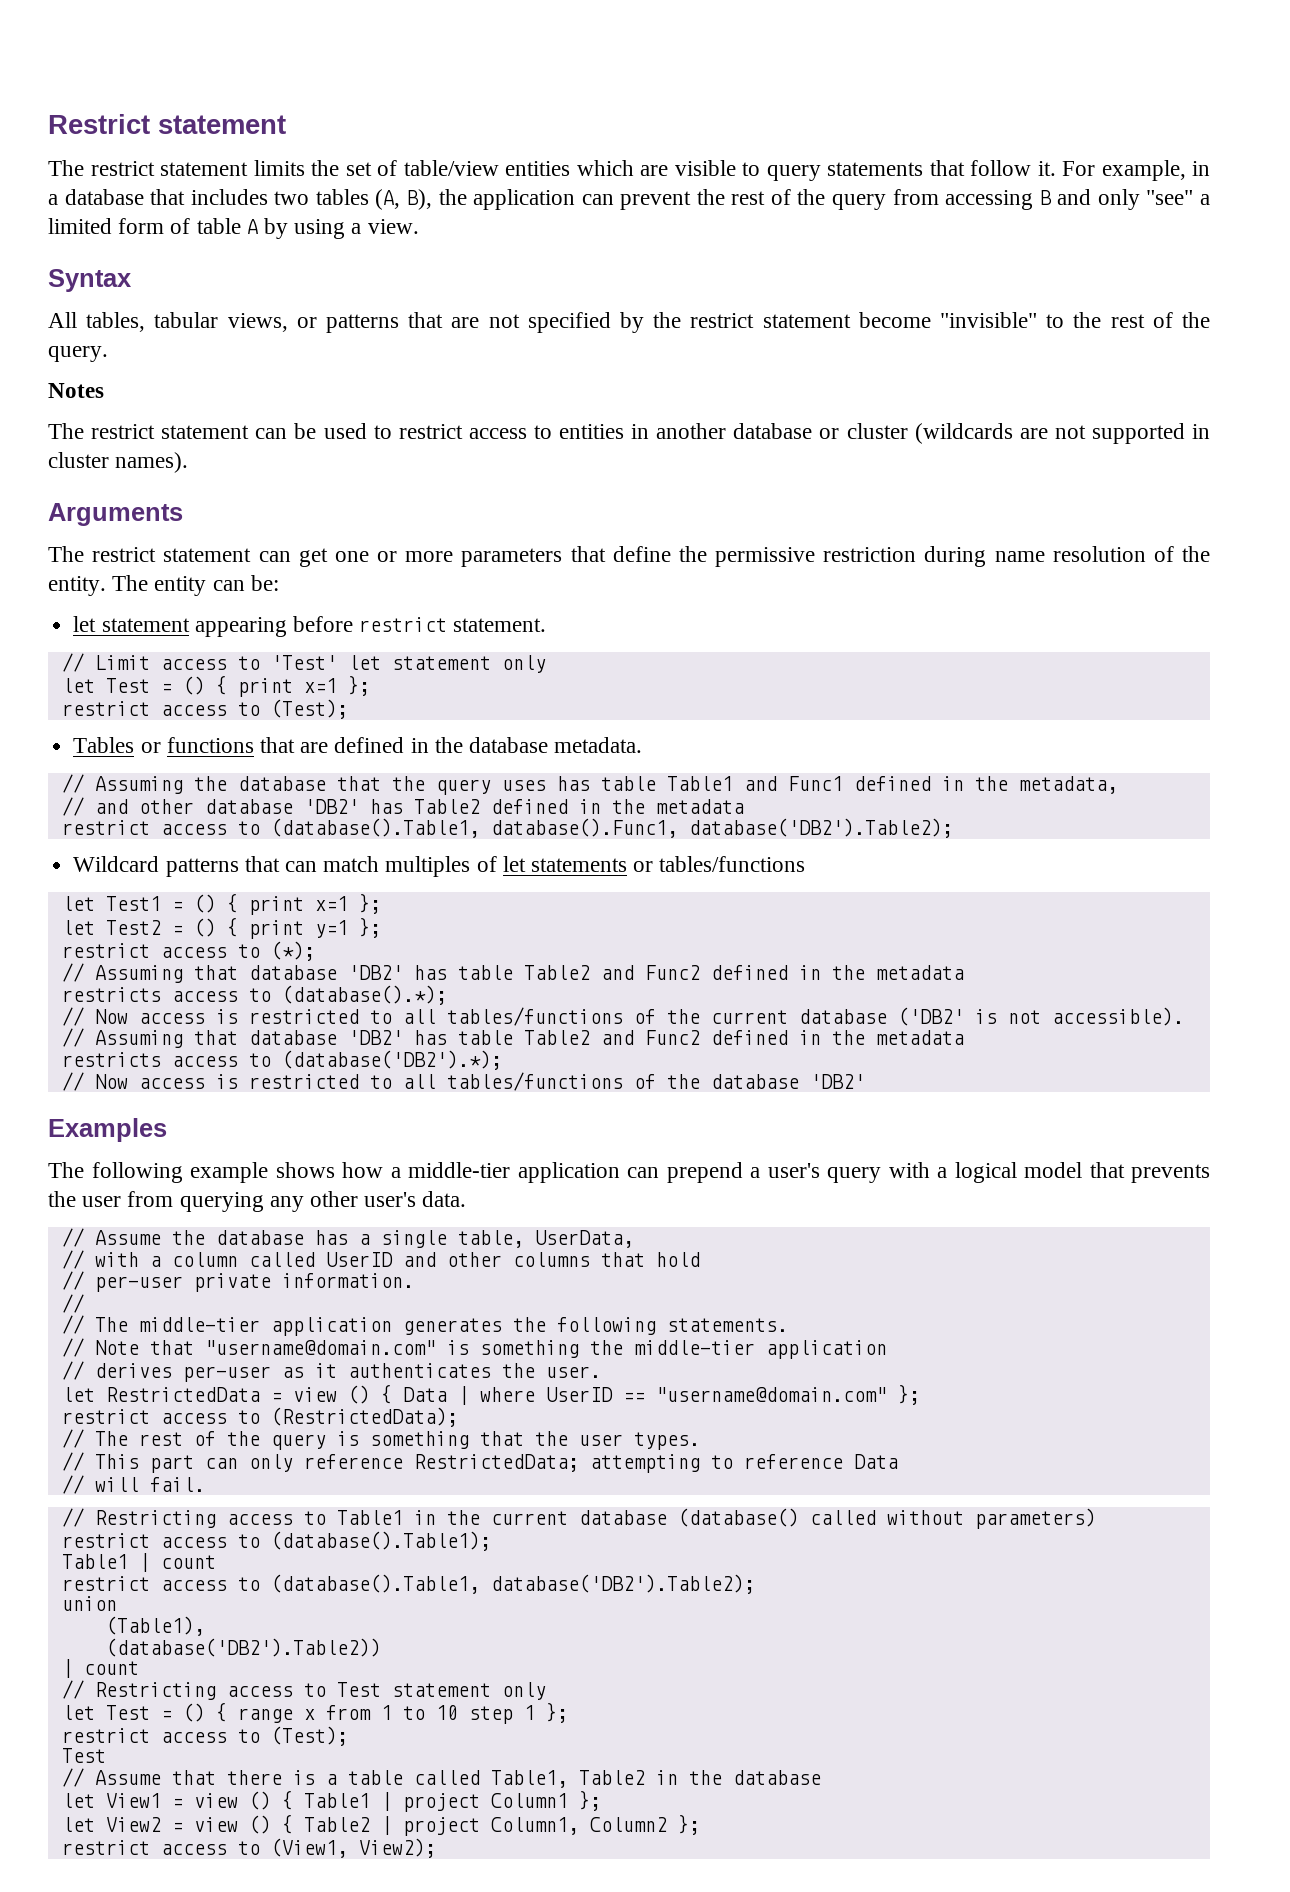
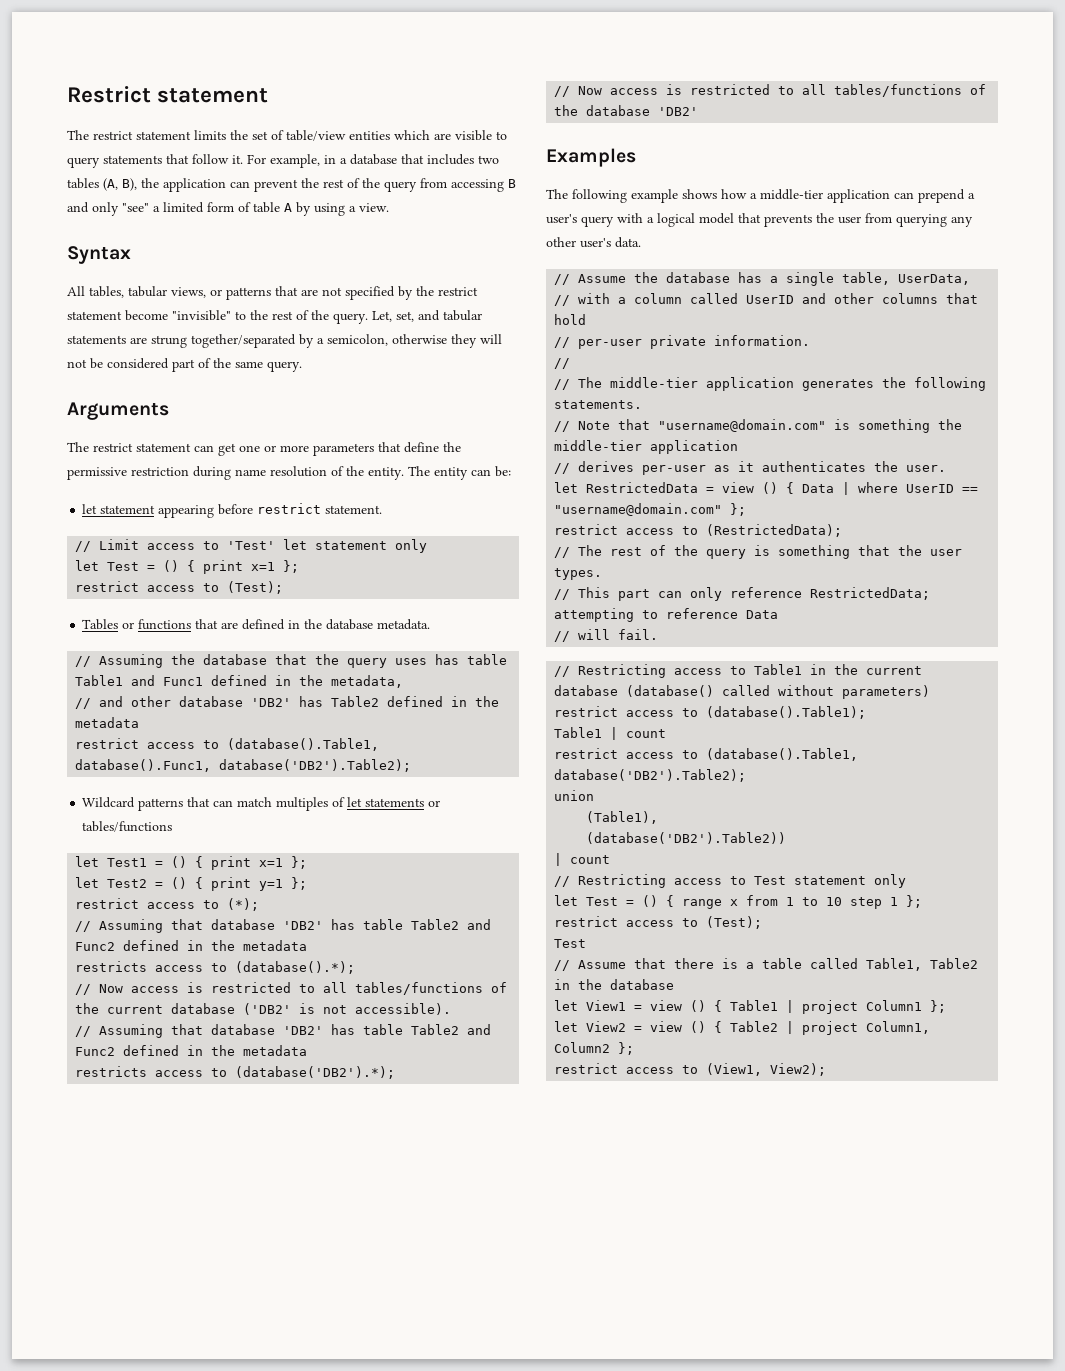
- All tables, tabular views, or patterns that are not specified by the restrict statement become "invisible" to the rest of the query.
- Notes
- The restrict statement can be used to restrict access to entities in another database or cluster (wildcards are not supported in cluster names).
+ All tables, tabular views, or patterns that are not specified by the restrict statement become "invisible" to the rest of the query. Let, set, and tabular statements are strung together/separated by a semicolon, otherwise they will not be considered part of the same query.

